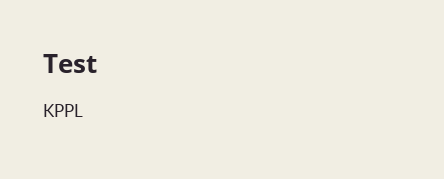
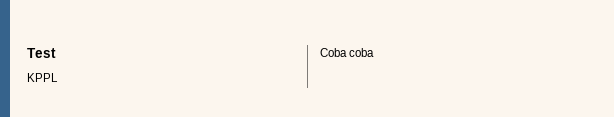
+ Coba coba

